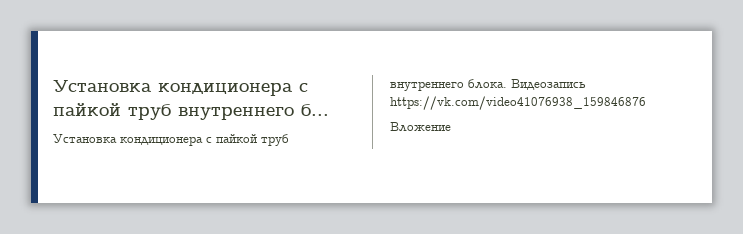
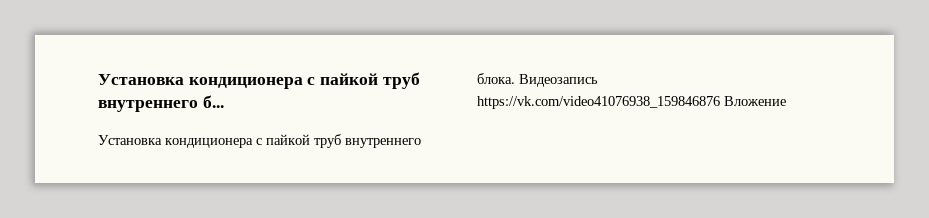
- Видеозапись https://vk.com/video41076938_159846876
- Вложение
+ Видеозапись https://vk.com/video41076938_159846876 Вложение

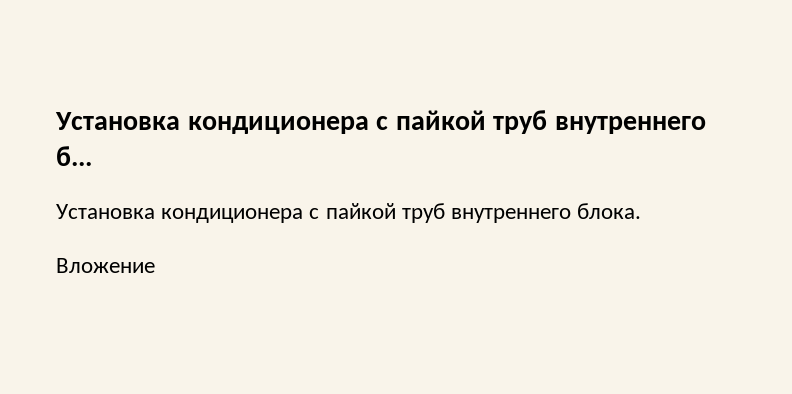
- Установка кондиционера с пайкой труб внутреннего блока. Видеозапись https://vk.com/video41076938_159846876 Вложение
+ Установка кондиционера с пайкой труб внутреннего блока.
+ Вложение

